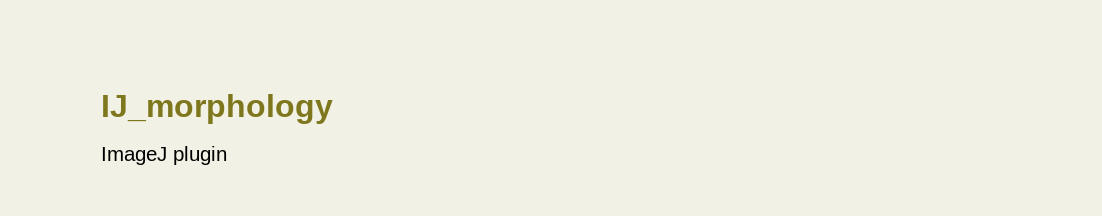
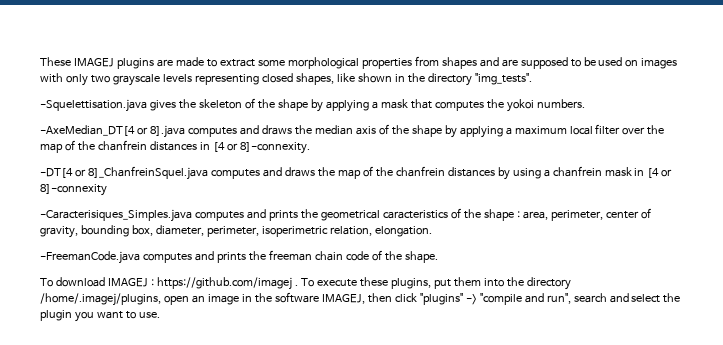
- IJ_morphology
- ImageJ plugin
+ These IMAGEJ plugins are made to extract some morphological properties from shapes and are supposed to be used on images with only two grayscale levels representing closed shapes, like shown in the directory "img_tests".
+ -Squelettisation.java gives the skeleton of the shape by applying a mask that computes the yokoi numbers.
+ -AxeMedian_DT[4 or 8].java computes and draws the median axis of the shape by applying a maximum local filter over the map of the chanfrein distances in [4 or 8]-connexity.
+ -DT[4 or 8]_ChanfreinSquel.java computes and draws the map of the chanfrein distances by using a chanfrein mask in [4 or 8]-connexity
+ -Caracterisiques_Simples.java computes and prints the geometrical caracteristics of the shape : area, perimeter, center of gravity, bounding box, diameter, perimeter, isoperimetric relation, elongation.
+ -FreemanCode.java computes and prints the freeman chain code of the shape.
+ To download IMAGEJ : https://github.com/imagej . To execute these plugins, put them into the directory /home/.imagej/plugins, open an image in the software IMAGEJ, then click "plugins" -> "compile and run", search and select the plugin you want to use.

